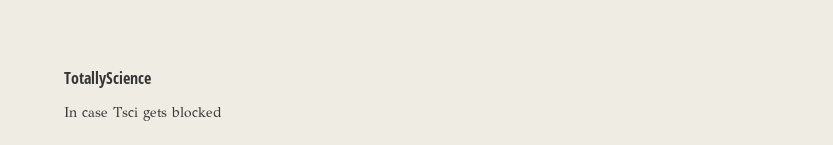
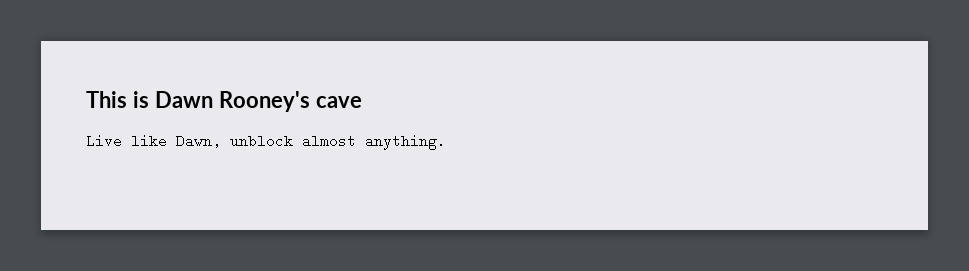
- TotallyScience
- In case Tsci gets blocked
+ This is Dawn Rooney's cave
+ Live like Dawn, unblock almost anything.

